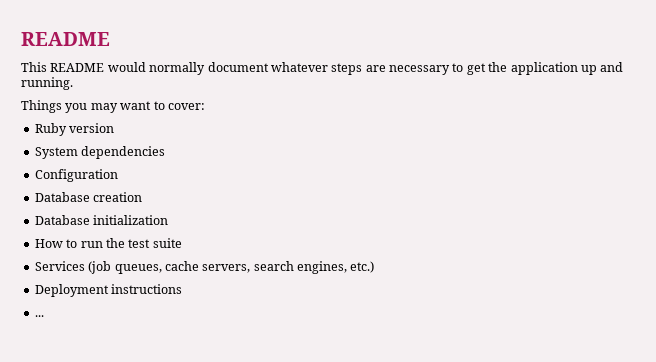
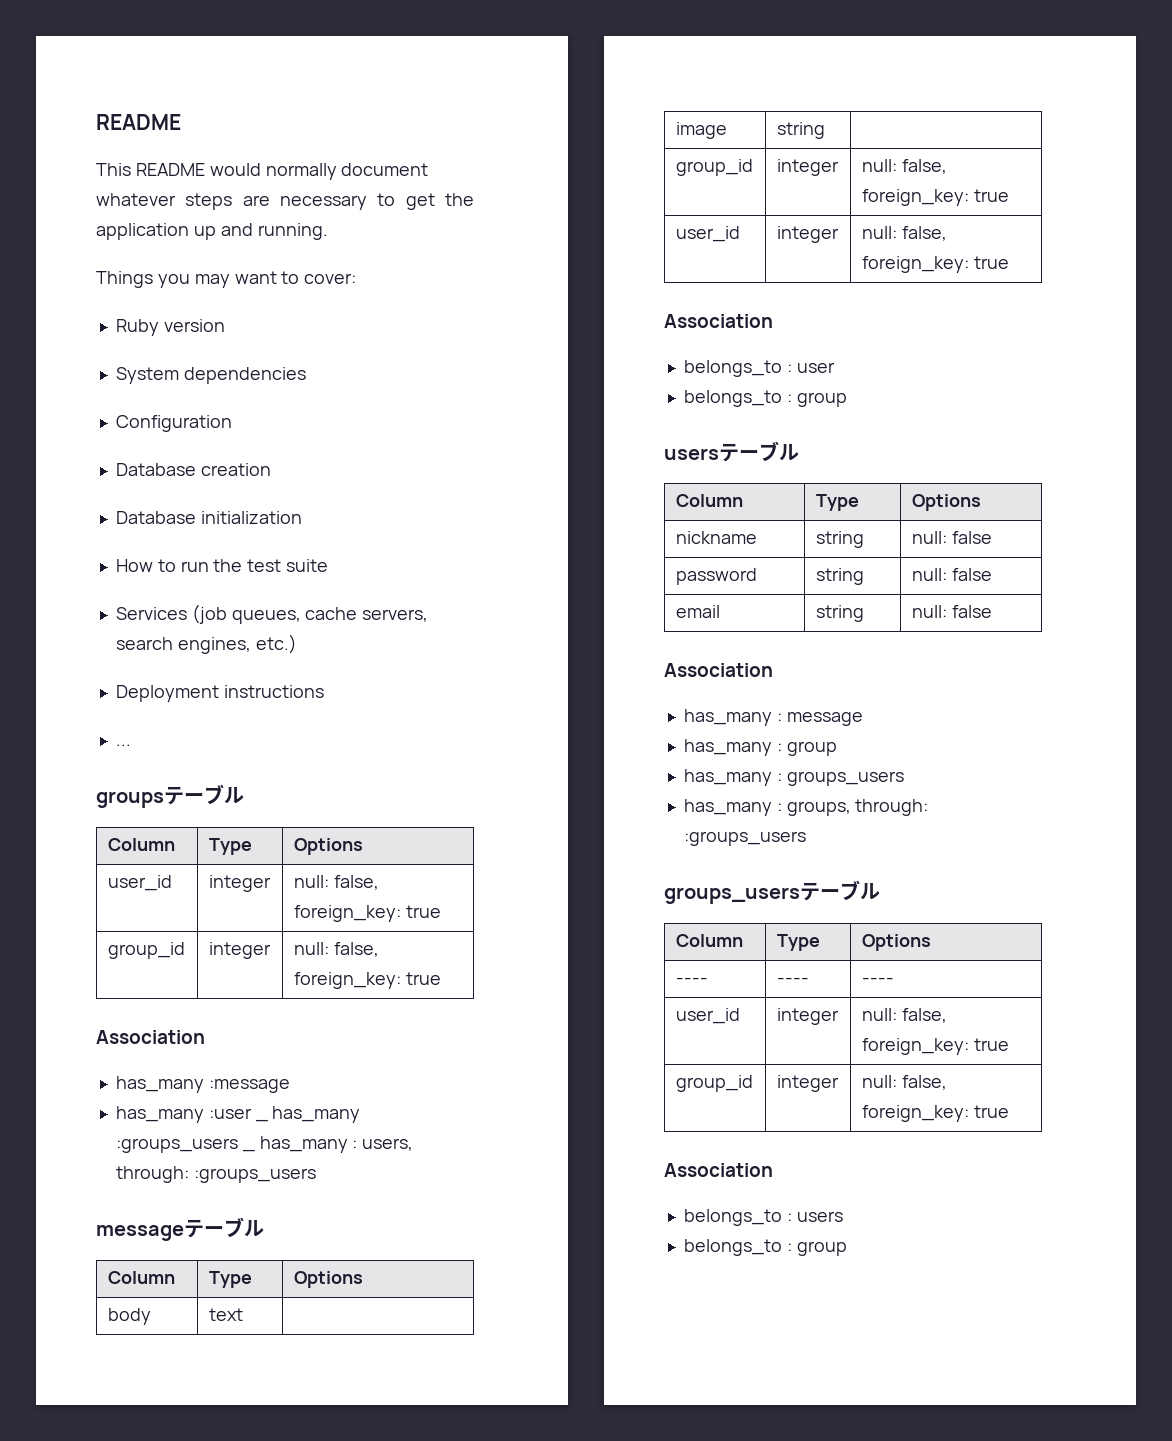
+ groupsテーブル
+ Column | Type | Options
+ user_id | integer | null: false, foreign_key: true
+ group_id | integer | null: false, foreign_key: true
+ Association
+ has_many :message
+ has_many :user _ has_many :groups_users _ has_many : users, through: :groups_users
+ messageテーブル
+ Column | Type | Options
+ body | text |
+ image | string |
+ group_id | integer | null: false, foreign_key: true
+ user_id | integer | null: false, foreign_key: true
+ Association
+ belongs_to : user
+ belongs_to : group
+ usersテーブル
+ Column | Type | Options
+ nickname | string | null: false
+ password | string | null: false
+ email | string | null: false
+ Association
+ has_many : message
+ has_many : group
+ has_many : groups_users
+ has_many : groups, through: :groups_users
+ groups_usersテーブル
+ Column | Type | Options
+ ---- | ---- | ----
+ user_id | integer | null: false, foreign_key: true
+ group_id | integer | null: false, foreign_key: true
+ Association
+ belongs_to : users
+ belongs_to : group

